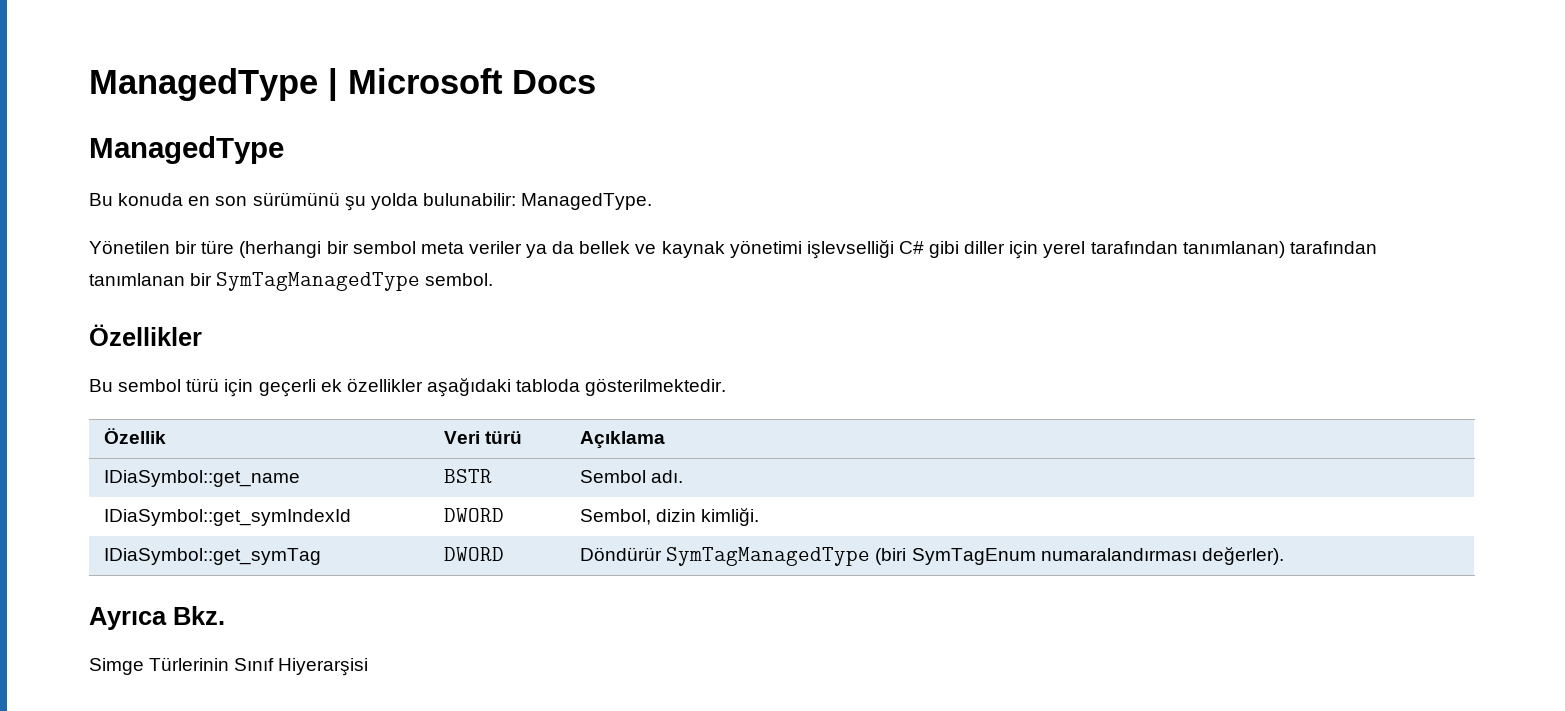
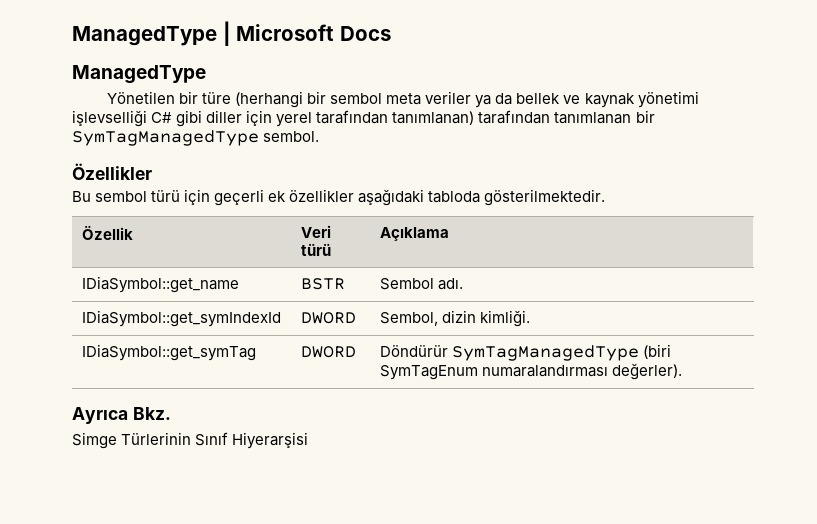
- Bu konuda en son sürümünü şu yolda bulunabilir: ManagedType.

